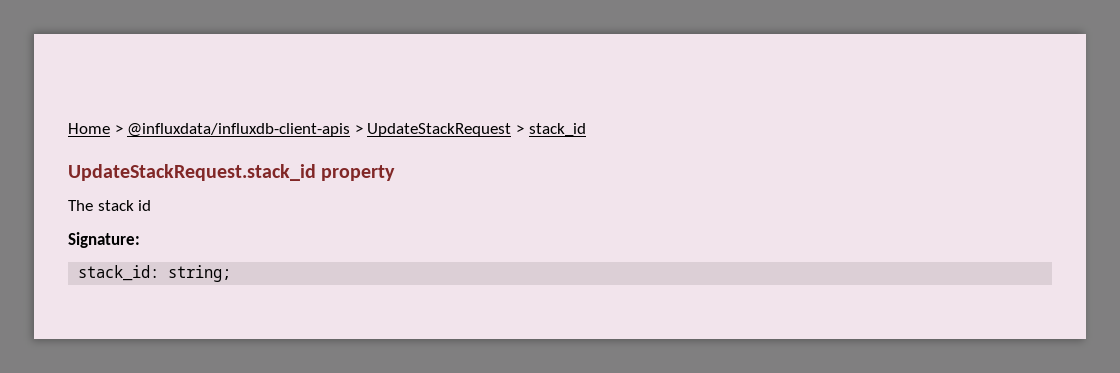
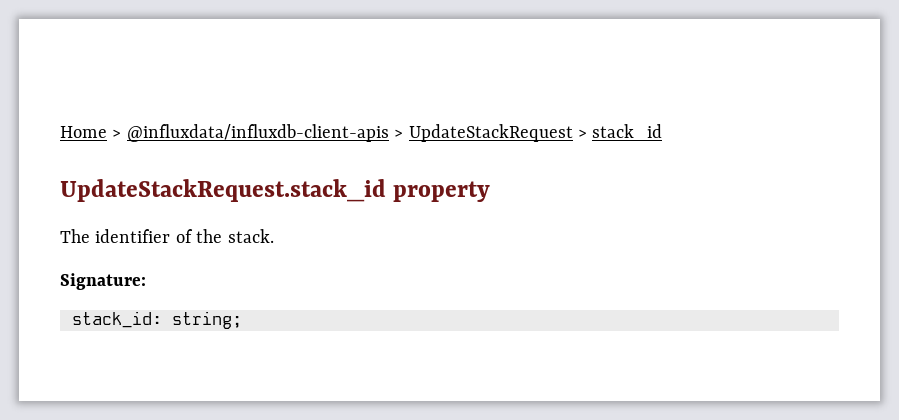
- The stack id
+ The identifier of the stack.

